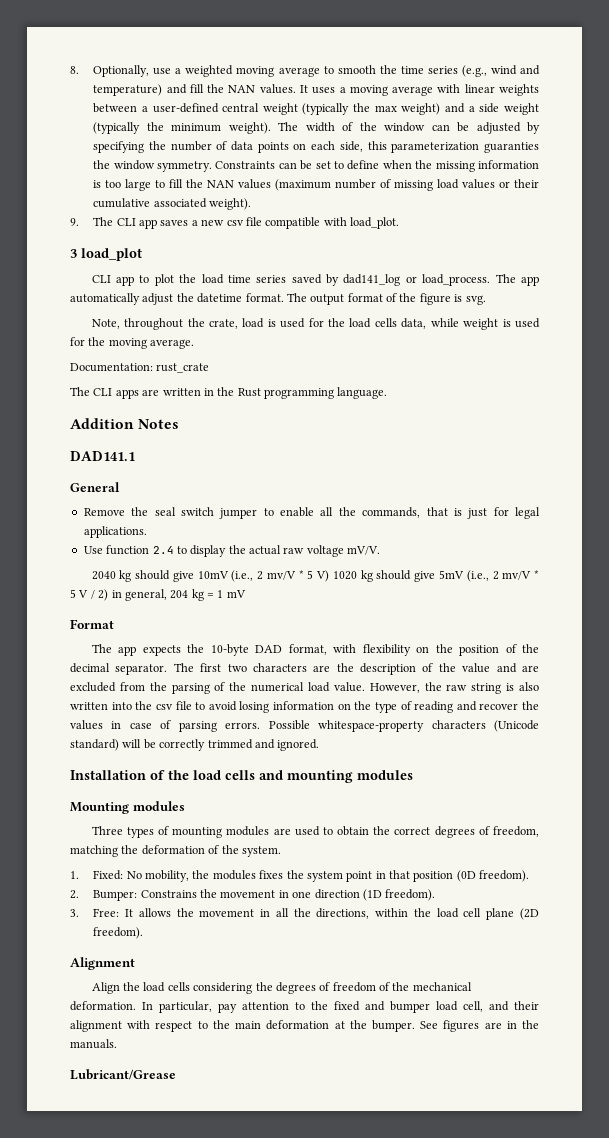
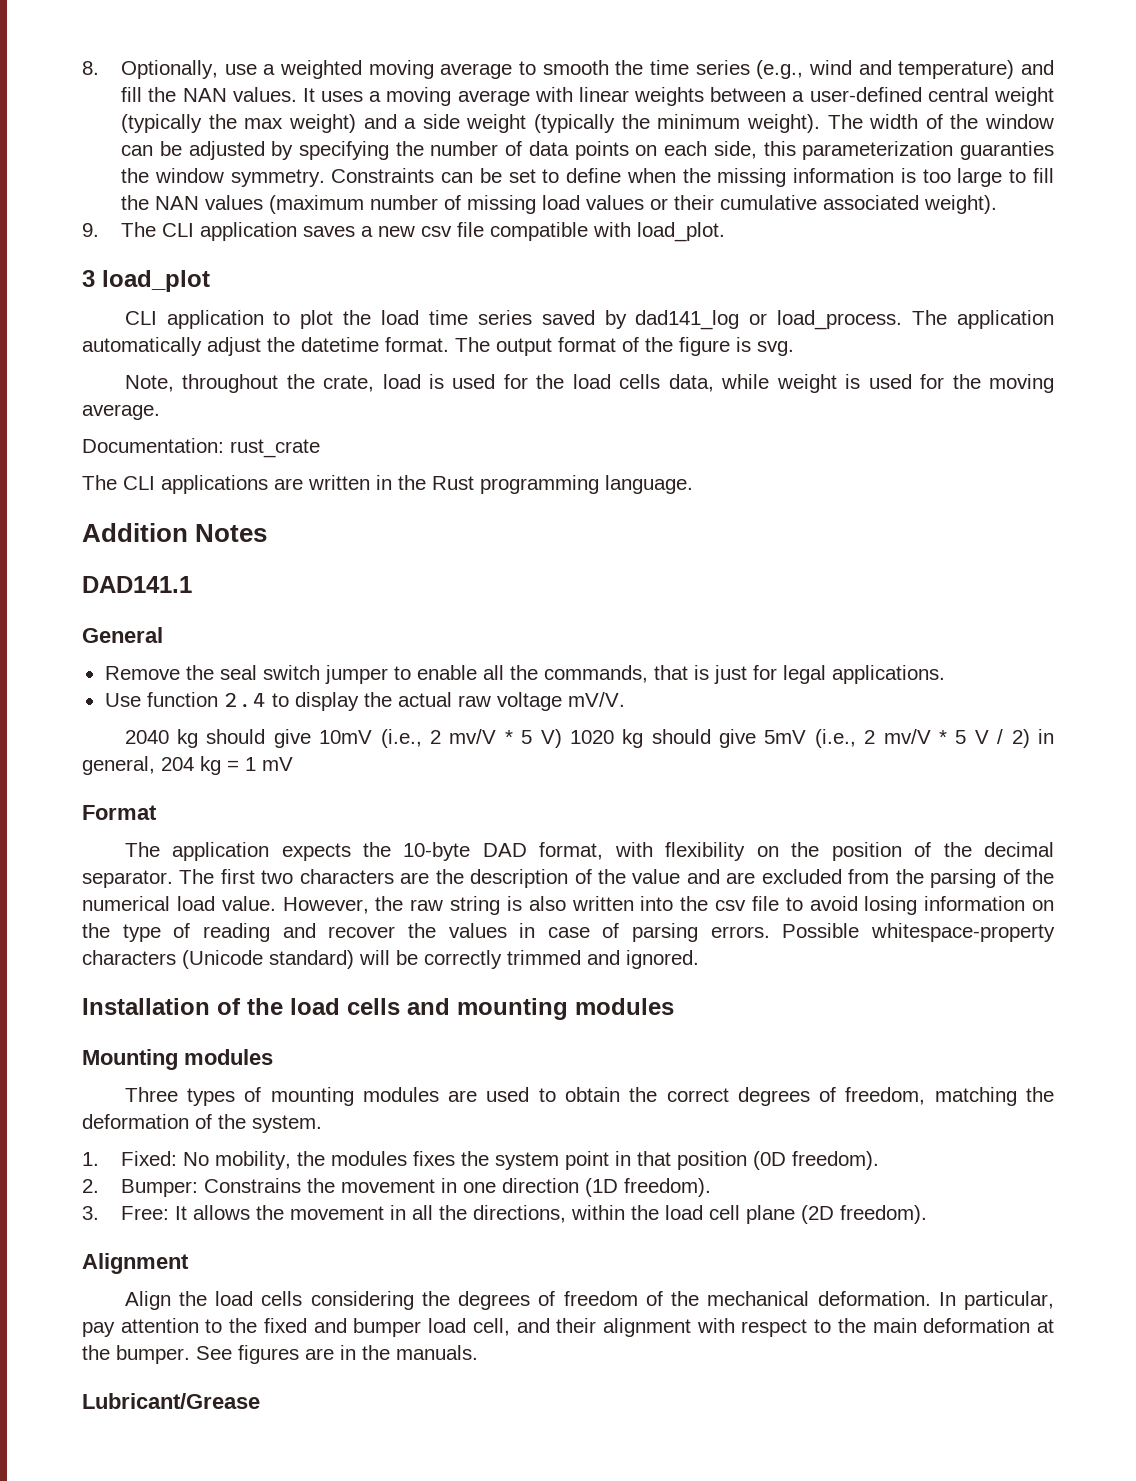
- 9. The CLI app saves a new csv file compatible with load_plot.
+ 9. The CLI application saves a new csv file compatible with load_plot.
- CLI app to plot the load time series saved by dad141_log or load_process.
+ CLI application to plot the load time series saved by dad141_log or load_process.
- The app automatically adjust the datetime format.
+ The application automatically adjust the datetime format.
- The CLI apps are written in the Rust programming language.
+ The CLI applications are written in the Rust programming language.
- The app expects the 10-byte DAD format, with flexibility on the position of the decimal separator.
+ The application expects the 10-byte DAD format, with flexibility on the position of the decimal separator.

